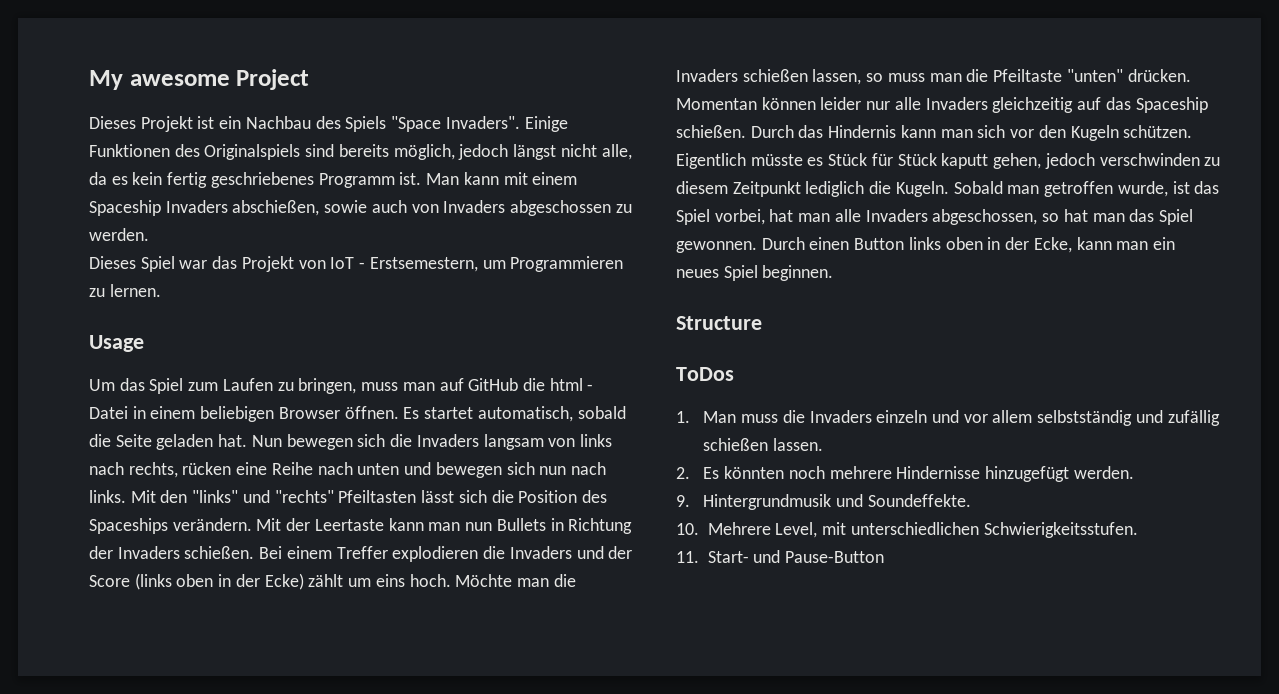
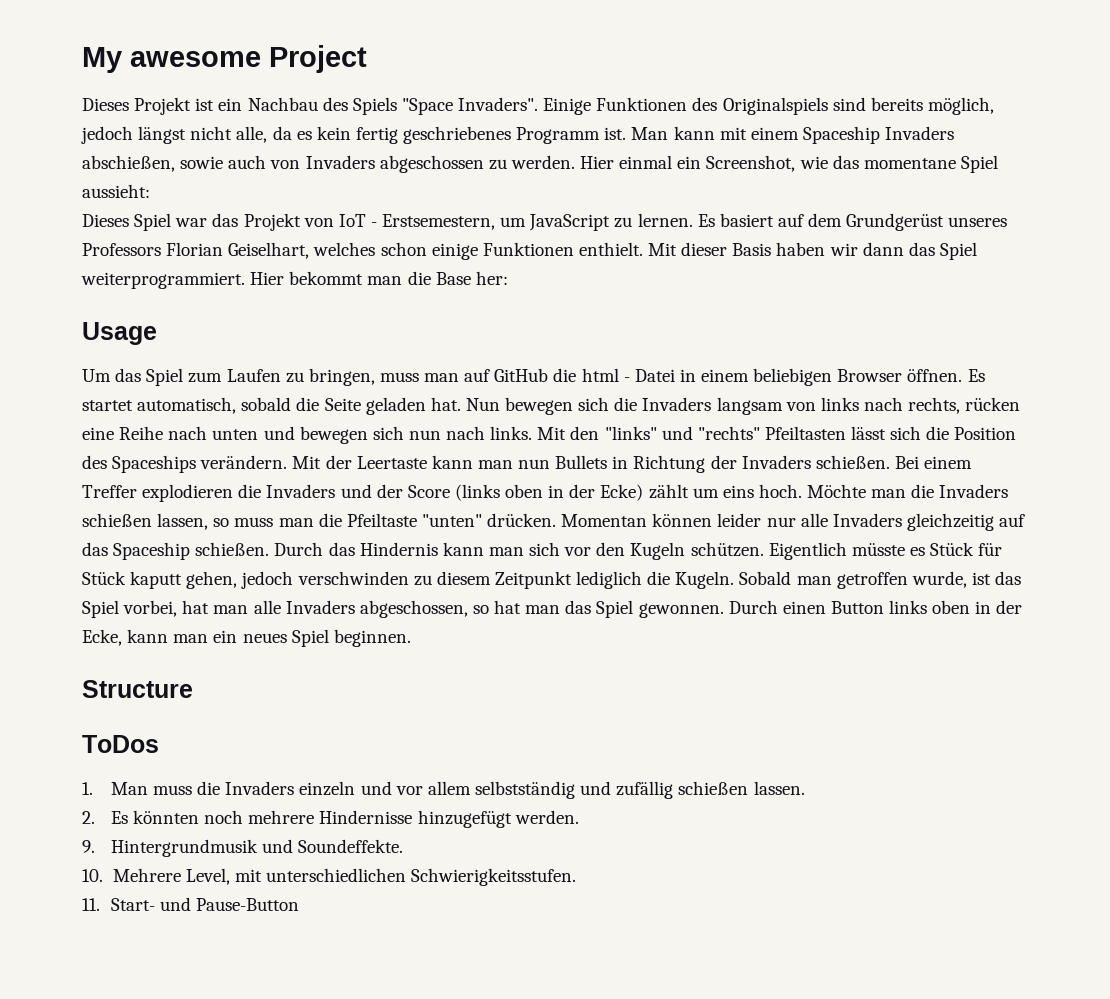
+ Hier einmal ein Screenshot, wie das momentane Spiel aussieht:
- Dieses Spiel war das Projekt von IoT - Erstsemestern, um Programmieren zu lernen.
+ Dieses Spiel war das Projekt von IoT - Erstsemestern, um JavaScript zu lernen. Es basiert auf dem Grundgerüst unseres Professors Florian Geiselhart, welches schon einige Funktionen enthielt. Mit dieser Basis haben wir dann das Spiel weiterprogrammiert. Hier bekommt man die Base her:

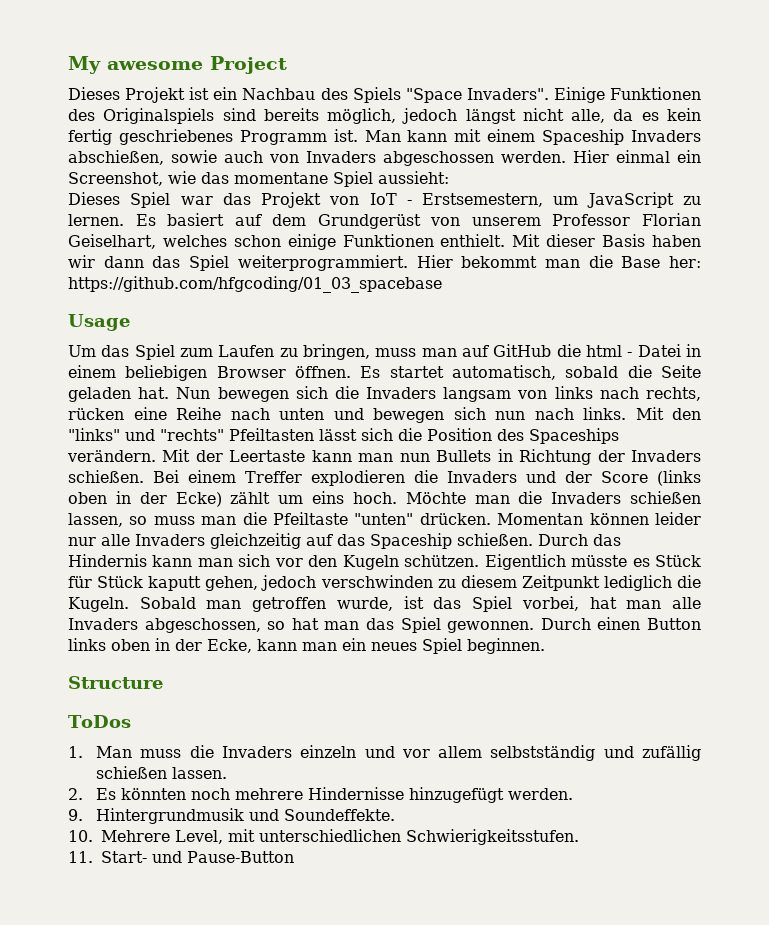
- Man kann mit einem Spaceship Invaders abschießen, sowie auch von Invaders abgeschossen zu werden.
+ Man kann mit einem Spaceship Invaders abschießen, sowie auch von Invaders abgeschossen werden.
- Es basiert auf dem Grundgerüst unseres Professors Florian Geiselhart, welches schon einige Funktionen enthielt.
+ Es basiert auf dem Grundgerüst von unserem Professor Florian Geiselhart, welches schon einige Funktionen enthielt.
- Hier bekommt man die Base her:
+ Hier bekommt man die Base her: https://github.com/hfgcoding/01_03_spacebase

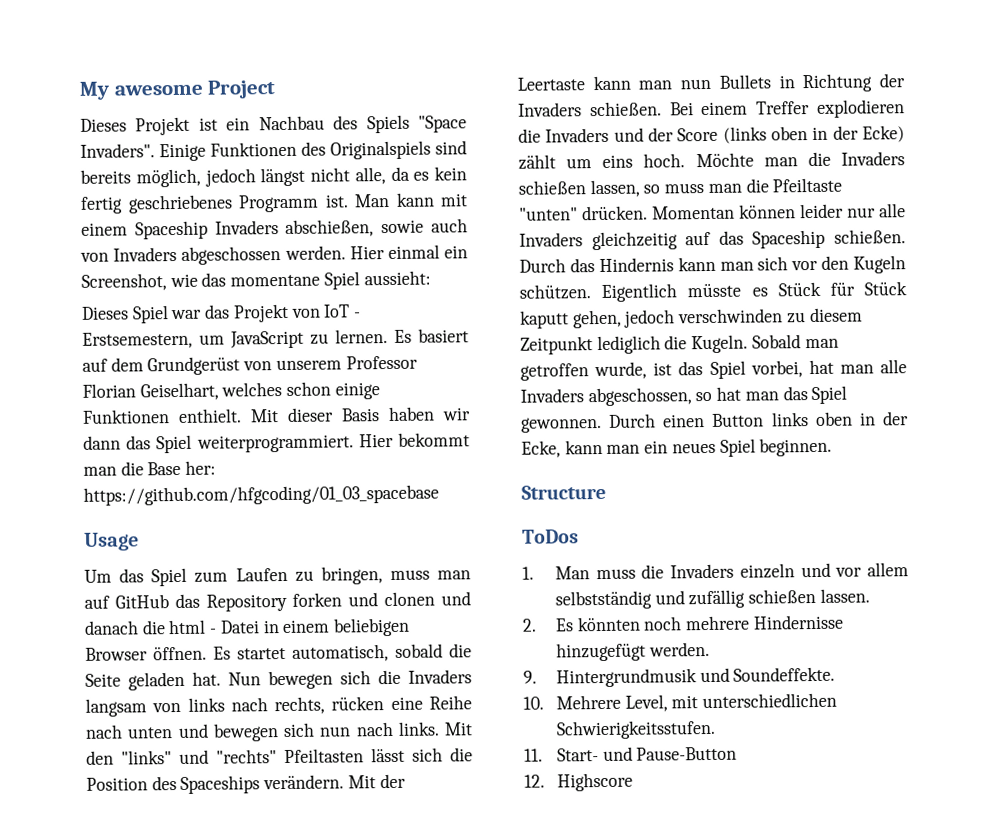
- Um das Spiel zum Laufen zu bringen, muss man auf GitHub die html - Datei in einem beliebigen Browser öffnen.
+ Um das Spiel zum Laufen zu bringen, muss man auf GitHub das Repository forken und clonen und danach die html - Datei in einem beliebigen Browser öffnen.
+ 12. Highscore

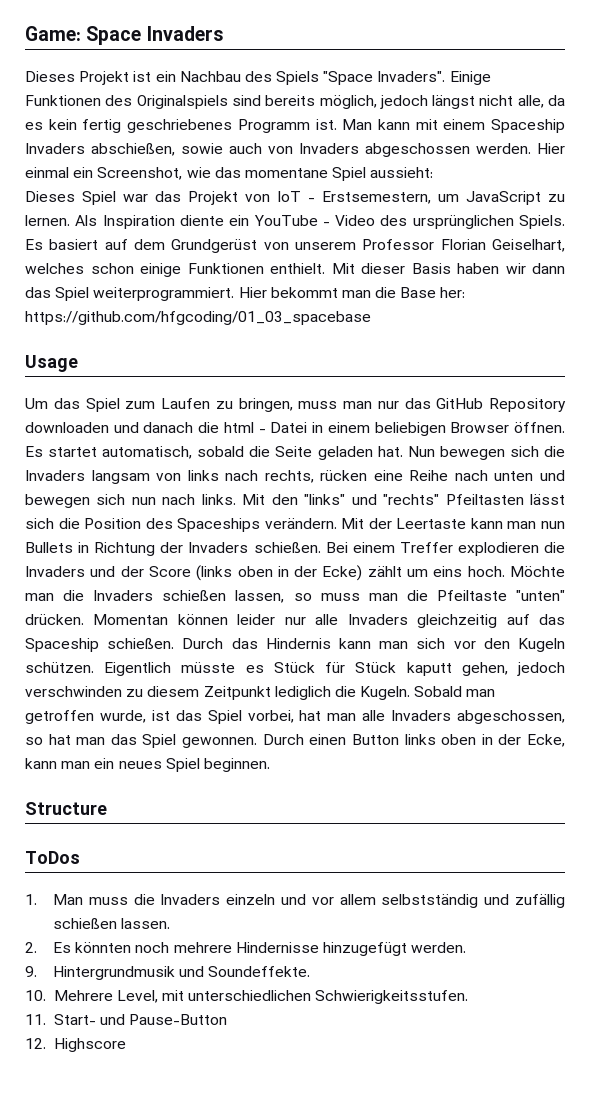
- My awesome Project
+ Game: Space Invaders
+ Als Inspiration diente ein YouTube - Video des ursprünglichen Spiels.
- Um das Spiel zum Laufen zu bringen, muss man auf GitHub das Repository forken und clonen und danach die html - Datei in einem beliebigen Browser öffnen.
+ Um das Spiel zum Laufen zu bringen, muss man nur das GitHub Repository downloaden und danach die html - Datei in einem beliebigen Browser öffnen.

